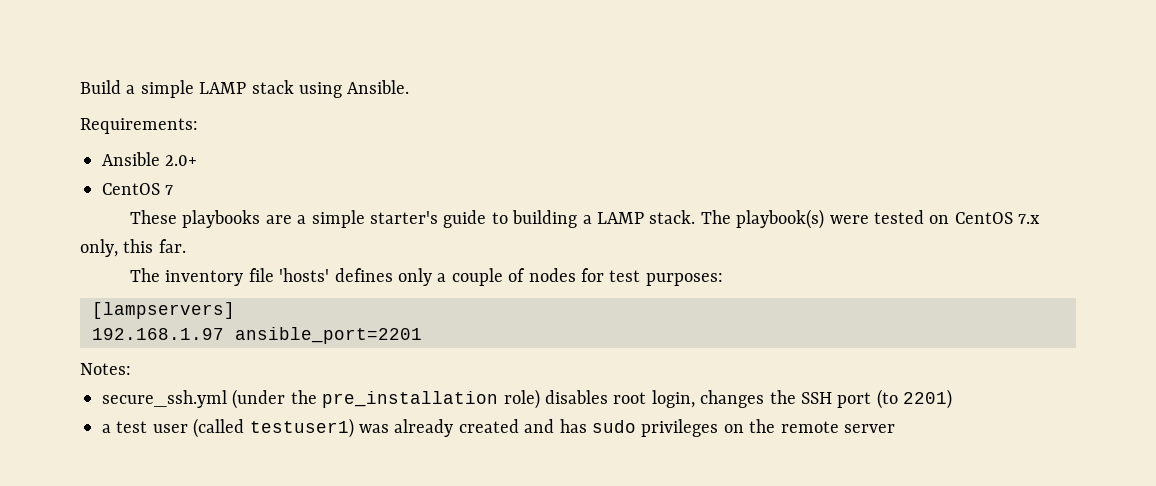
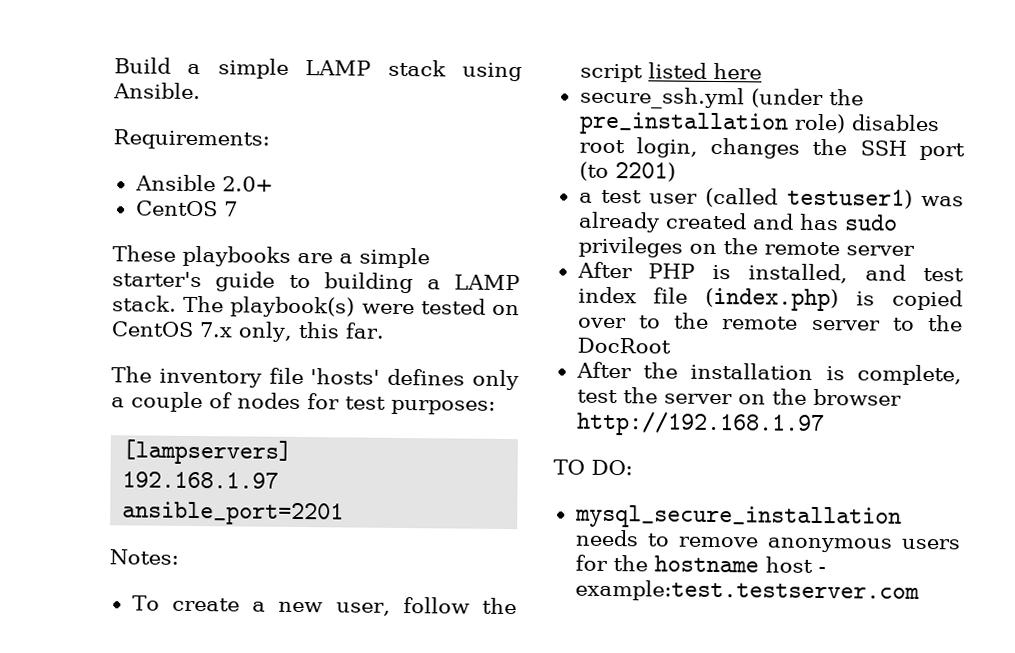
+ To create a new user, follow the script listed here
+ After PHP is installed, and test index file (index.php) is copied over to the remote server to the DocRoot
+ After the installation is complete, test the server on the browser http://192.168.1.97
+ TO DO:
+ mysql_secure_installation needs to remove anonymous users for the hostname host - example:test.testserver.com

